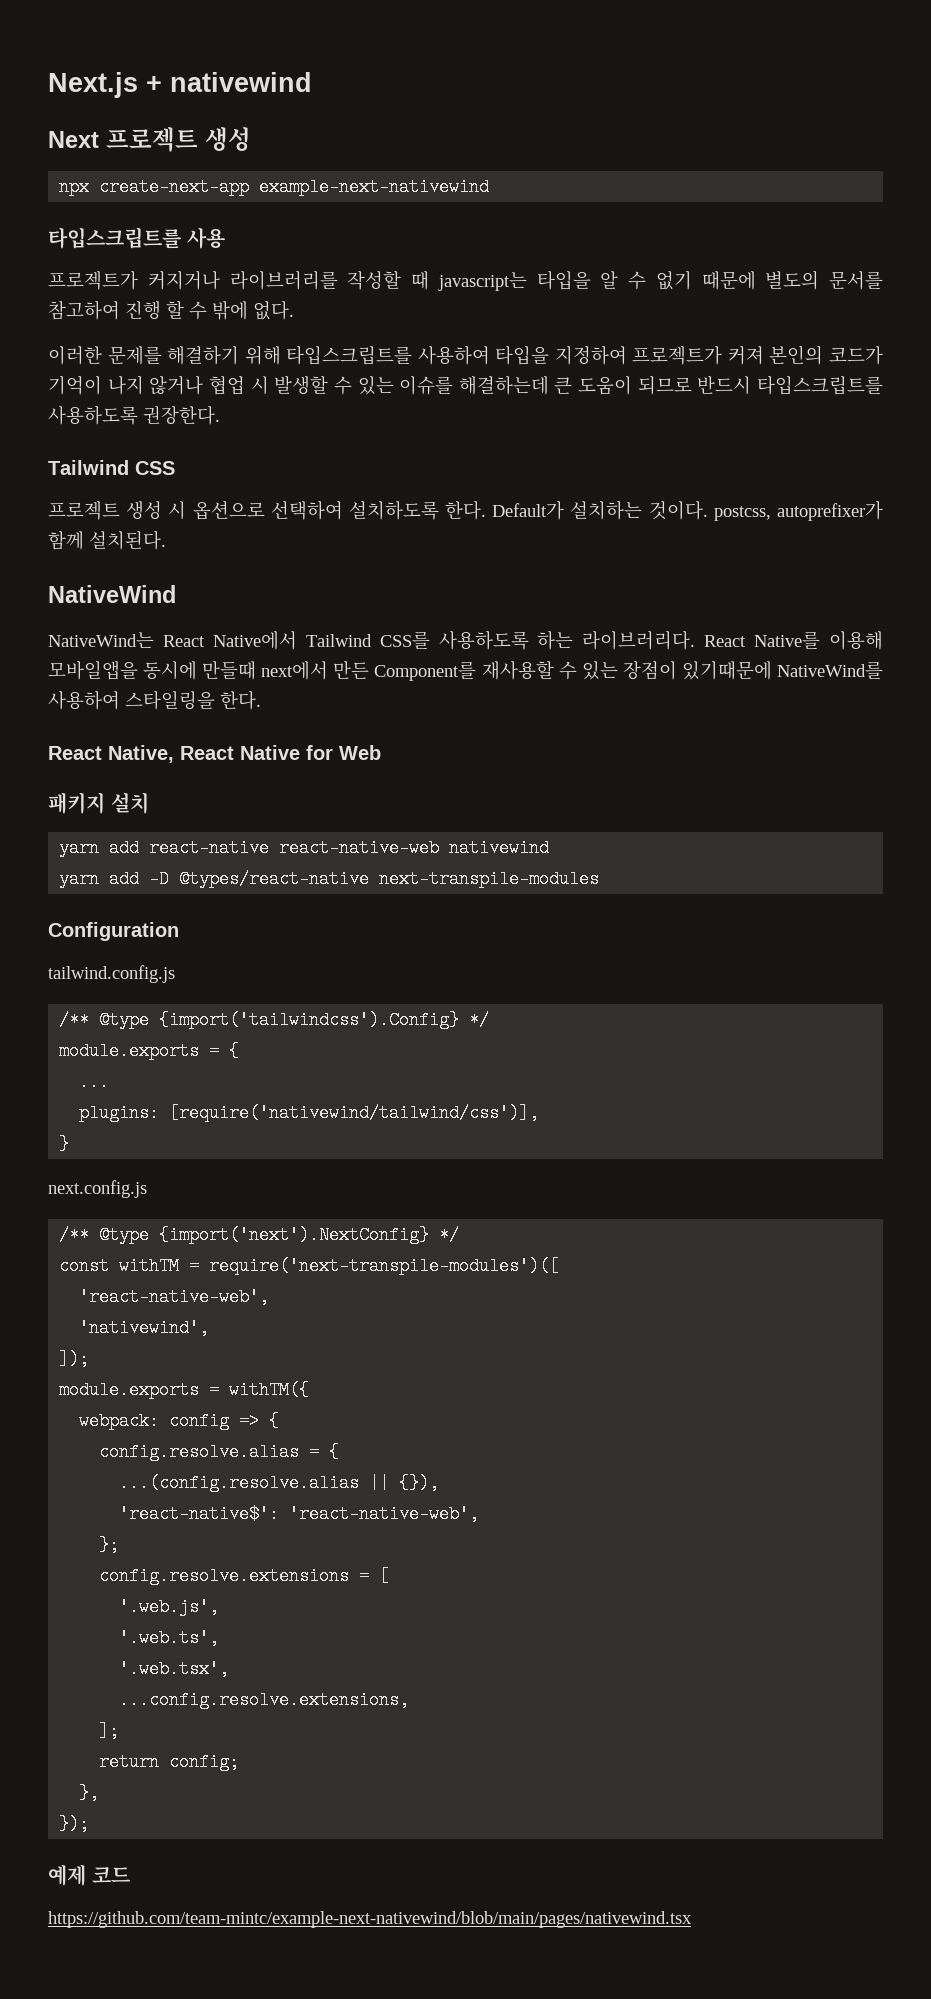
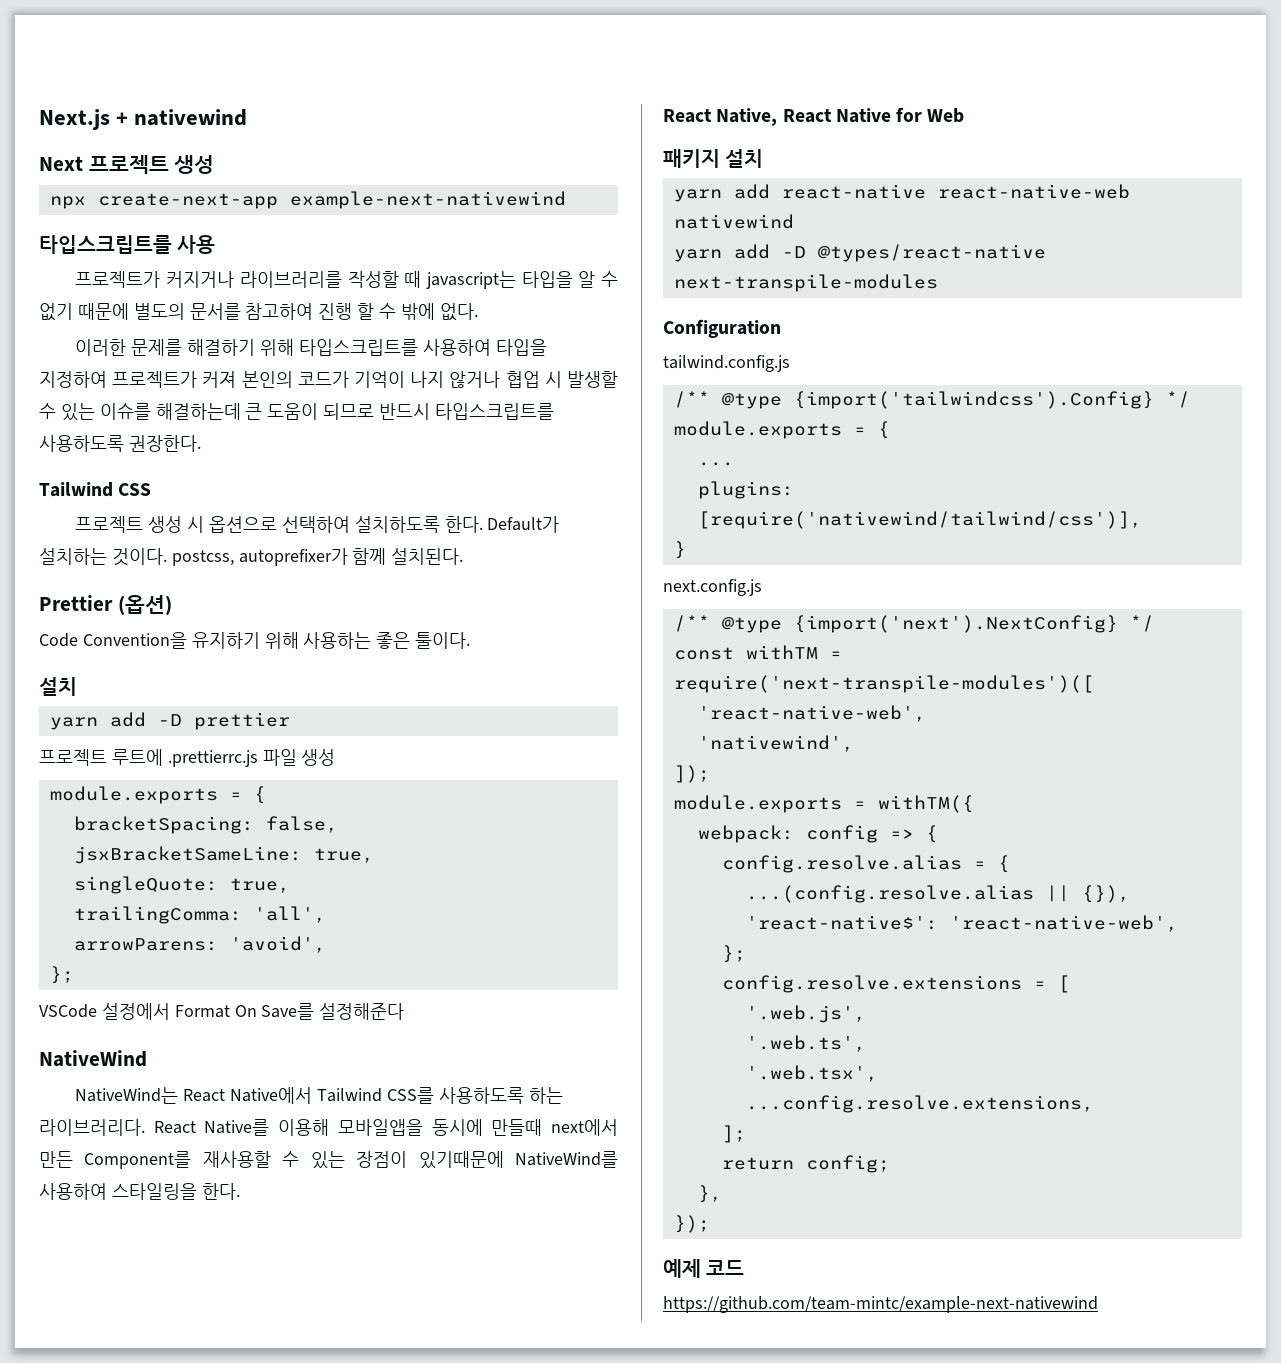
+ Prettier (옵션)
+ Code Convention을 유지하기 위해 사용하는 좋은 툴이다.
+ 설치
+ yarn add -D prettier
+ 프로젝트 루트에 .prettierrc.js 파일 생성
+ module.exports = {
+ bracketSpacing: false,
+ jsxBracketSameLine: true,
+ singleQuote: true,
+ trailingComma: 'all',
+ arrowParens: 'avoid',
+ };
+ VSCode 설정에서 Format On Save를 설정해준다
- https://github.com/team-mintc/example-next-nativewind/blob/main/pages/nativewind.tsx
+ https://github.com/team-mintc/example-next-nativewind

